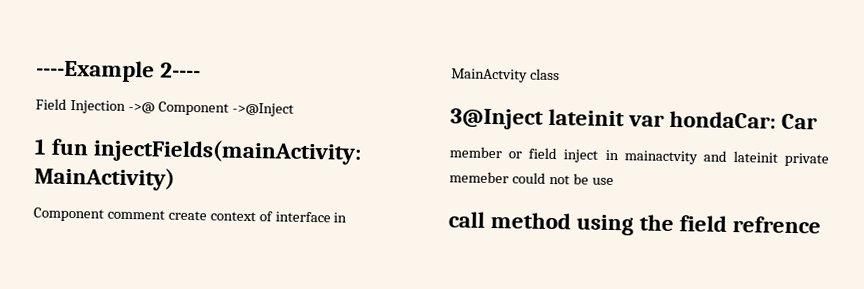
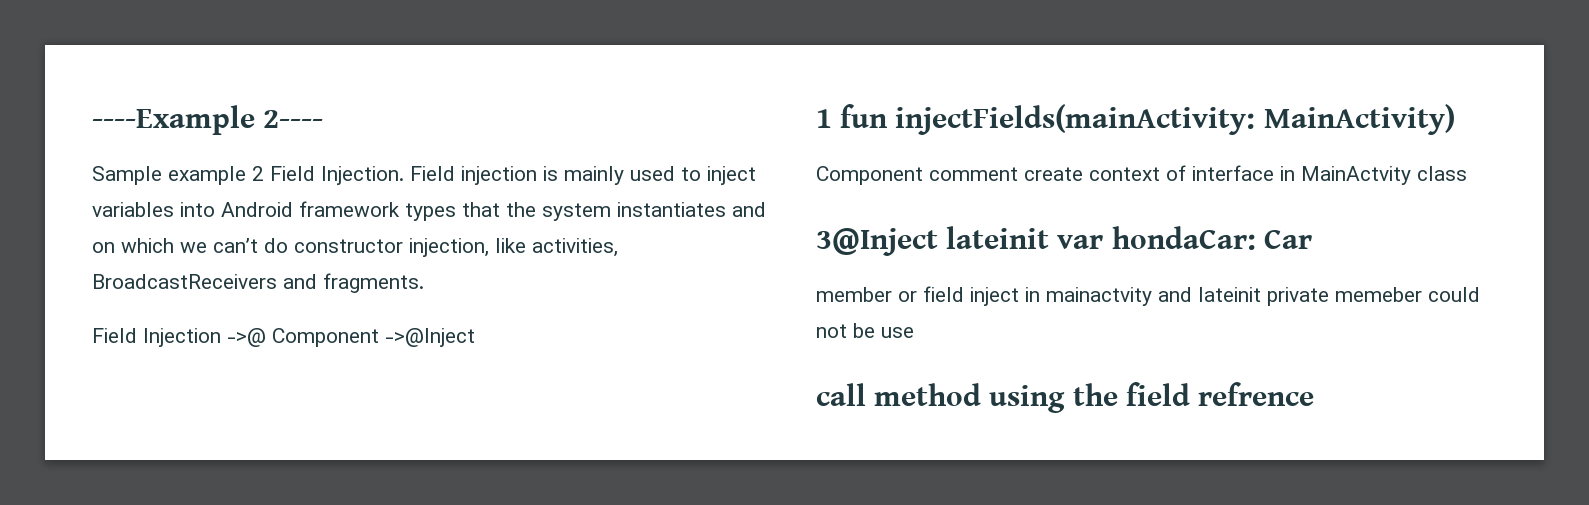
+ Sample example 2 Field Injection. Field injection is mainly used to inject variables into Android framework types that the system instantiates and on which we can’t do constructor injection, like activities, BroadcastReceivers and fragments.

